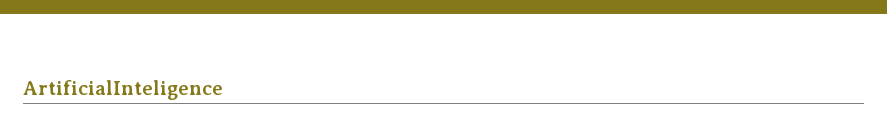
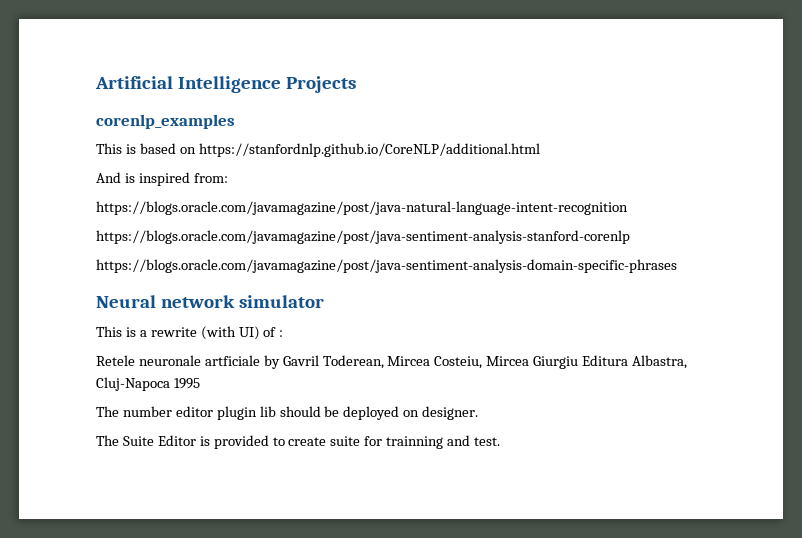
- ArtificialInteligence
+ Artificial Intelligence Projects
+ corenlp_examples
+ This is based on https://stanfordnlp.github.io/CoreNLP/additional.html
+ And is inspired from:
+ https://blogs.oracle.com/javamagazine/post/java-natural-language-intent-recognition
+ https://blogs.oracle.com/javamagazine/post/java-sentiment-analysis-stanford-corenlp
+ https://blogs.oracle.com/javamagazine/post/java-sentiment-analysis-domain-specific-phrases
+ Neural network simulator
+ This is a rewrite (with UI) of :
+ Retele neuronale artficiale by Gavril Toderean, Mircea Costeiu, Mircea Giurgiu Editura Albastra, Cluj-Napoca 1995
+ The number editor plugin lib should be deployed on designer.
+ The Suite Editor is provided to create suite for trainning and test.

